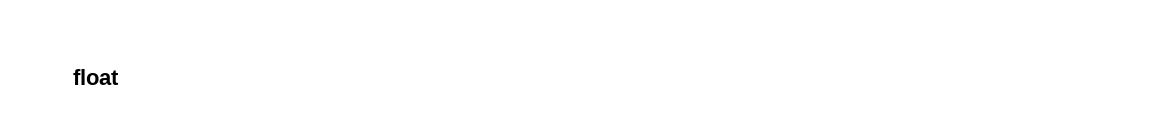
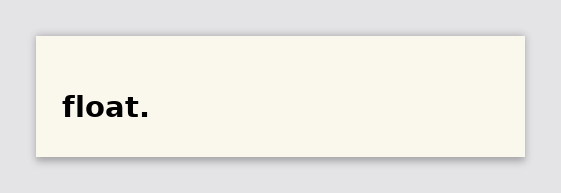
- float
+ float.

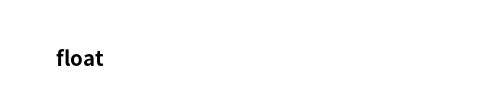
- float.
+ float

